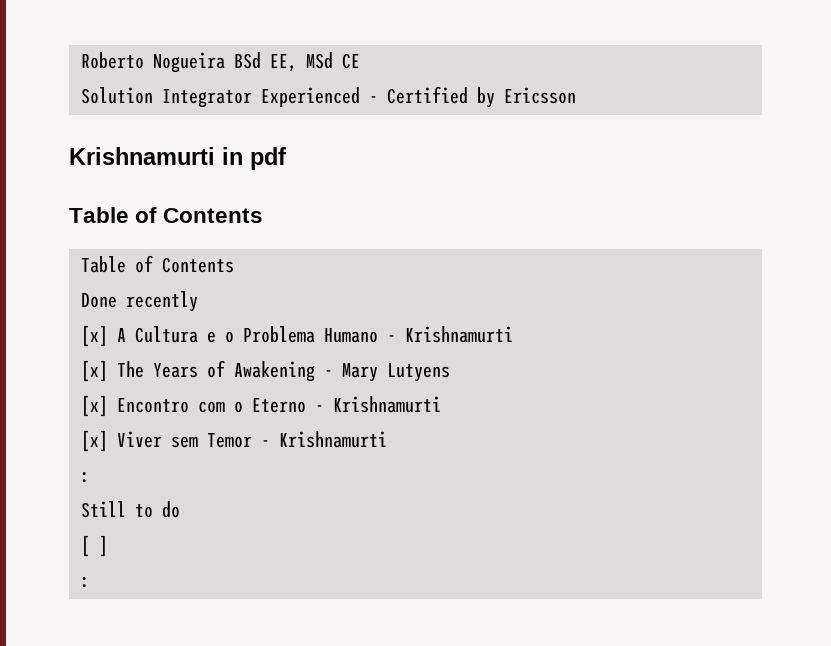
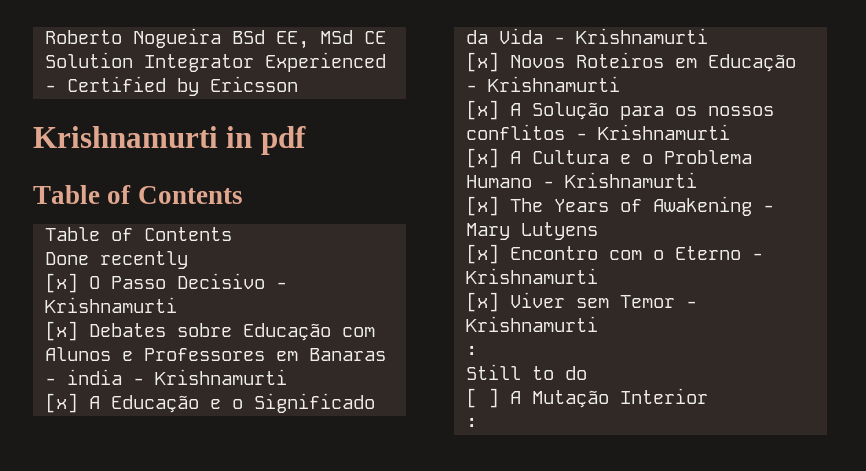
+ [x] O Passo Decisivo - Krishnamurti
+ [x] Debates sobre Educação com Alunos e Professores em Banaras - india - Krishnamurti
+ [x] A Educação e o Significado da Vida - Krishnamurti
+ [x] Novos Roteiros em Educação - Krishnamurti
+ [x] A Solução para os nossos conflitos - Krishnamurti
- [ ]
+ [ ] A Mutação Interior

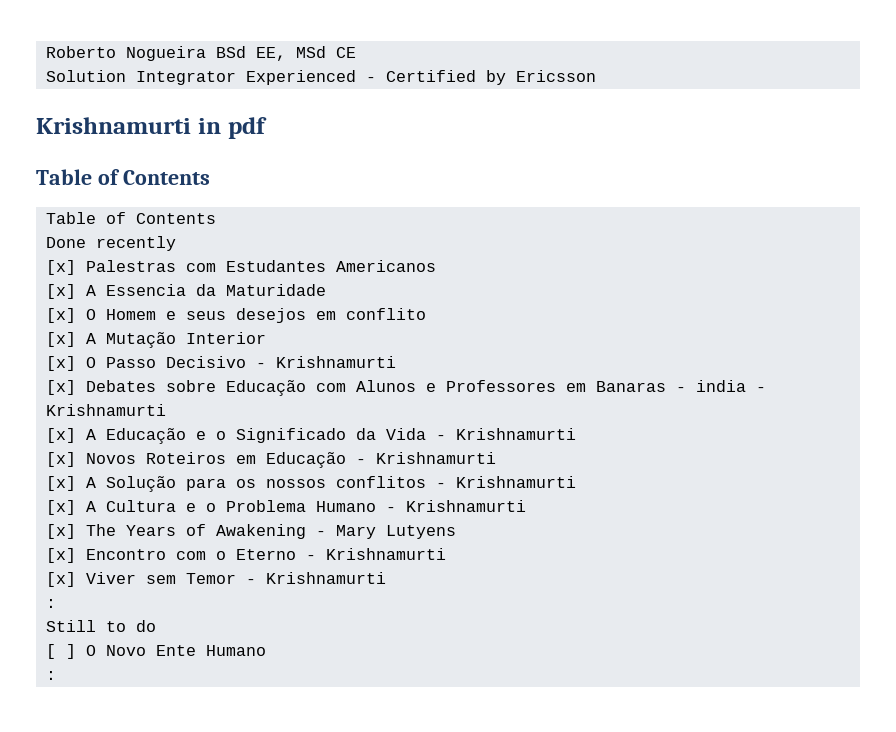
+ [x] Palestras com Estudantes Americanos
+ [x] A Essencia da Maturidade
+ [x] O Homem e seus desejos em conflito
+ [x] A Mutação Interior
- [ ] A Mutação Interior
+ [ ] O Novo Ente Humano

